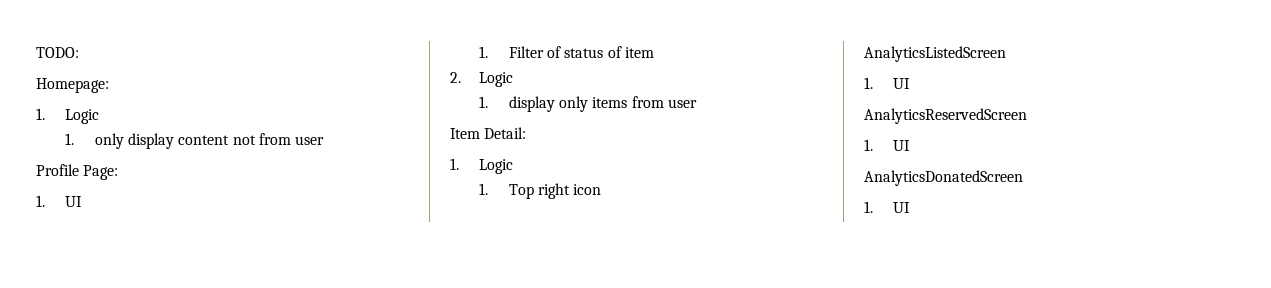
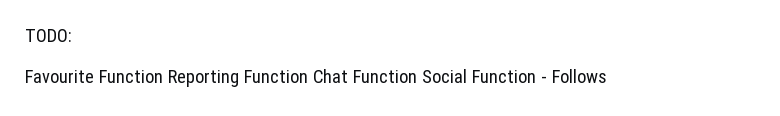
- Homepage:
- 1. Logic
- 1. only display content not from user
- Profile Page:
- 1. UI
- 1. Filter of status of item
- 2. Logic
- 1. display only items from user
- Item Detail:
- 1. Logic
- 1. Top right icon
- AnalyticsListedScreen
- 1. UI
- AnalyticsReservedScreen
- 1. UI
- AnalyticsDonatedScreen
- 1. UI
+ Favourite Function Reporting Function Chat Function Social Function - Follows

